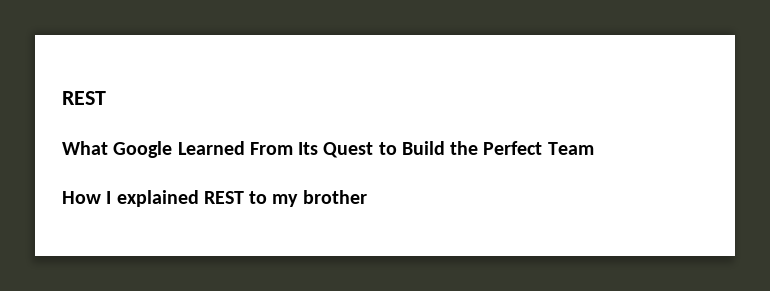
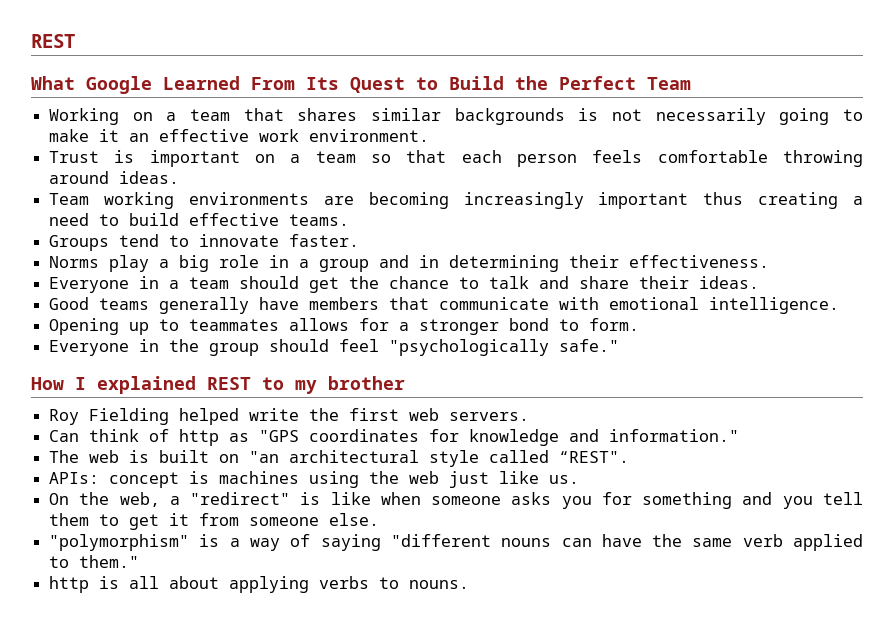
+ Working on a team that shares similar backgrounds is not necessarily going to make it an effective work environment.
+ Trust is important on a team so that each person feels comfortable throwing around ideas.
+ Team working environments are becoming increasingly important thus creating a need to build effective teams.
+ Groups tend to innovate faster.
+ Norms play a big role in a group and in determining their effectiveness.
+ Everyone in a team should get the chance to talk and share their ideas.
+ Good teams generally have members that communicate with emotional intelligence.
+ Opening up to teammates allows for a stronger bond to form.
+ Everyone in the group should feel "psychologically safe."
+ Roy Fielding helped write the first web servers.
+ Can think of http as "GPS coordinates for knowledge and information."
+ The web is built on "an architectural style called “REST".
+ APIs: concept is machines using the web just like us.
+ On the web, a "redirect" is like when someone asks you for something and you tell them to get it from someone else.
+ "polymorphism" is a way of saying "different nouns can have the same verb applied to them."
+ http is all about applying verbs to nouns.

